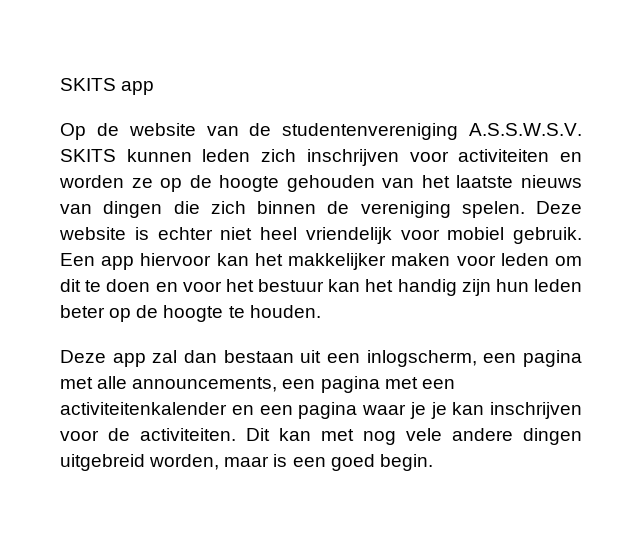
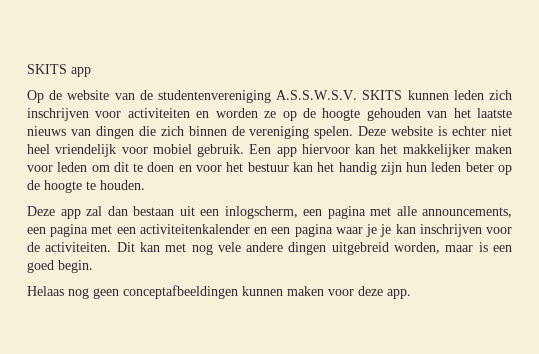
+ Helaas nog geen conceptafbeeldingen kunnen maken voor deze app.

